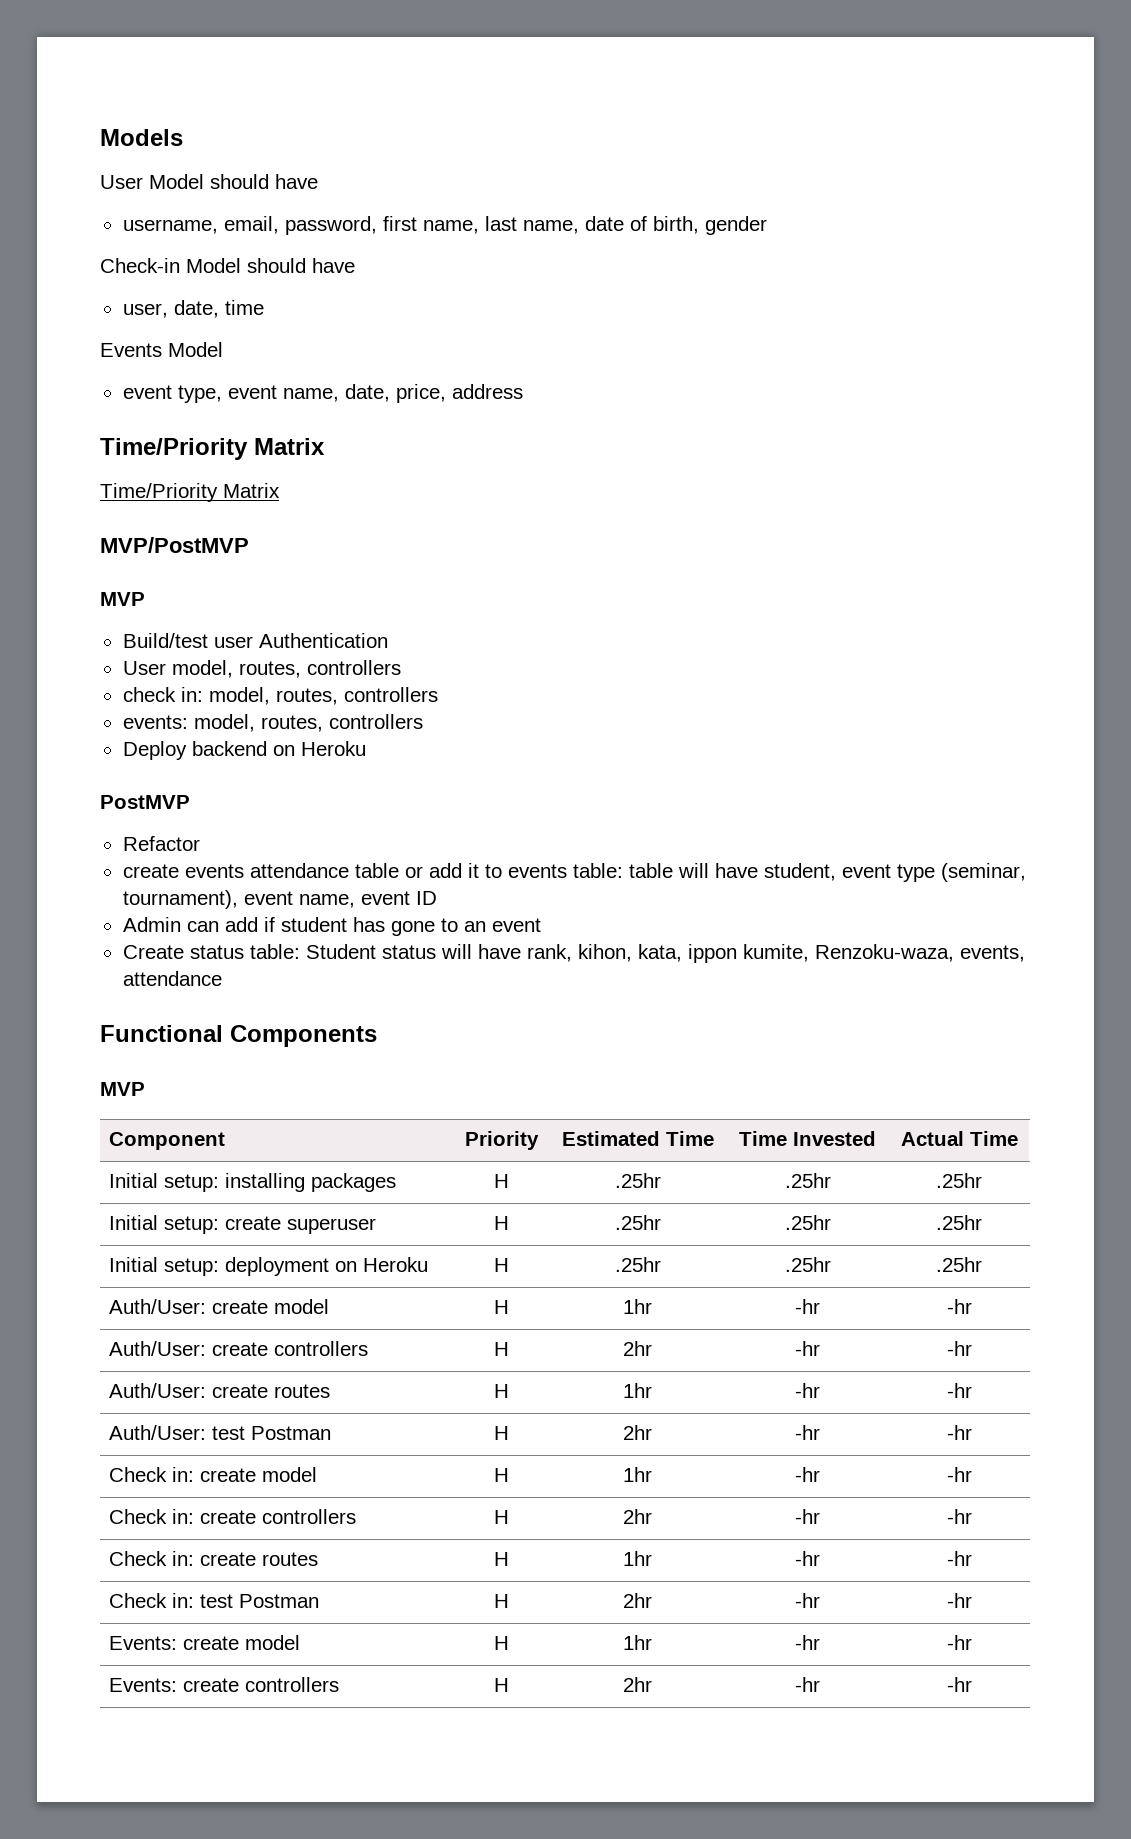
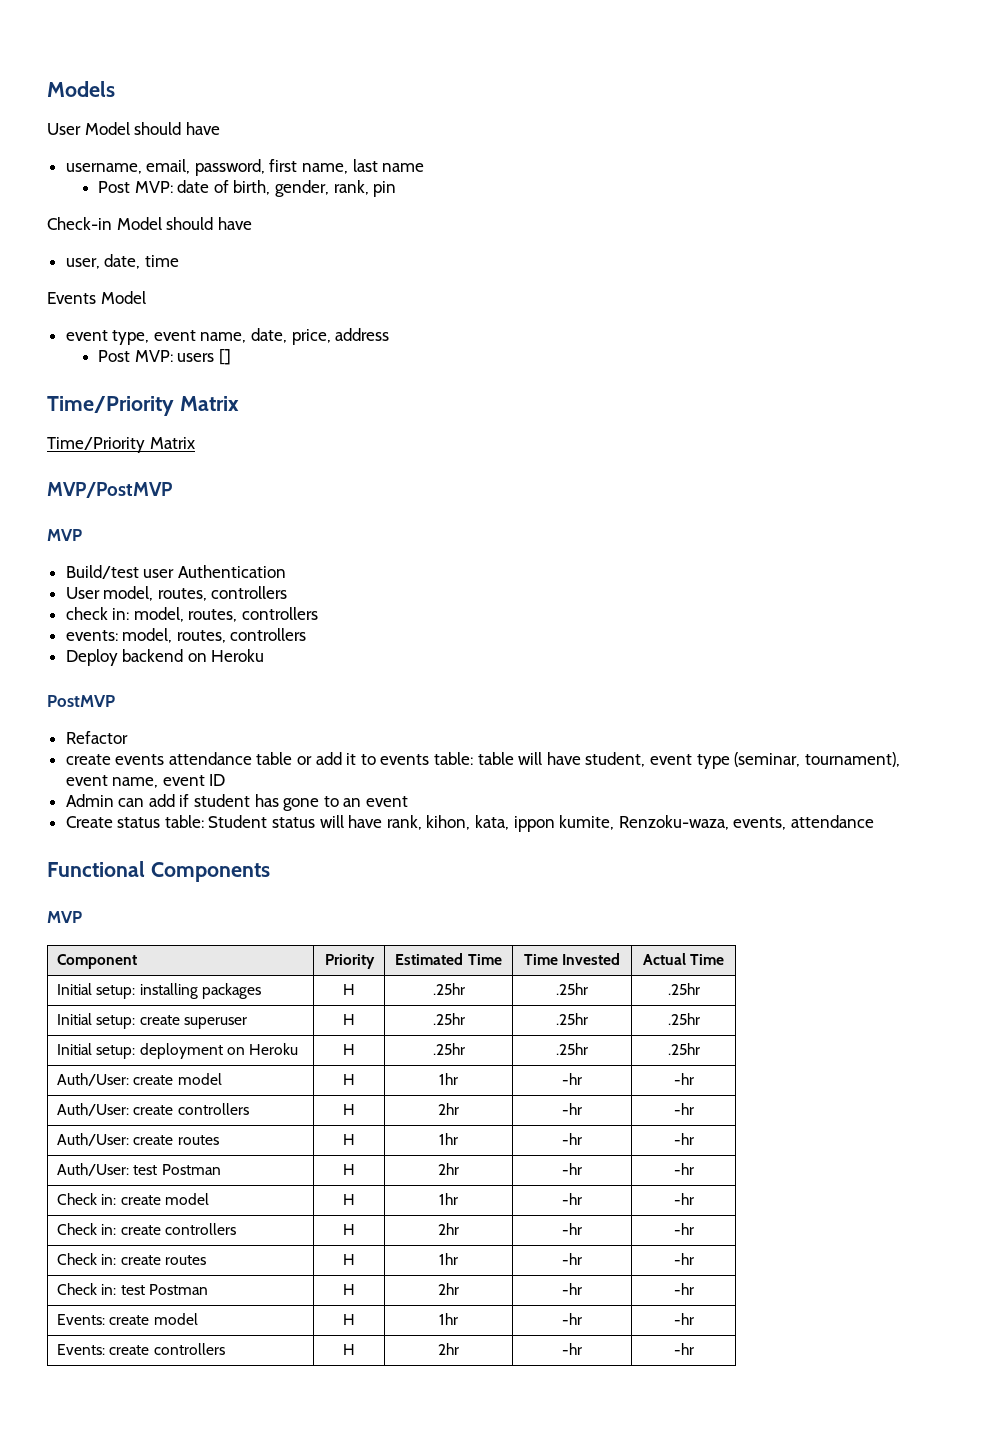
- username, email, password, first name, last name, date of birth, gender
+ username, email, password, first name, last name
+ Post MVP: date of birth, gender, rank, pin
+ Post MVP: users []

